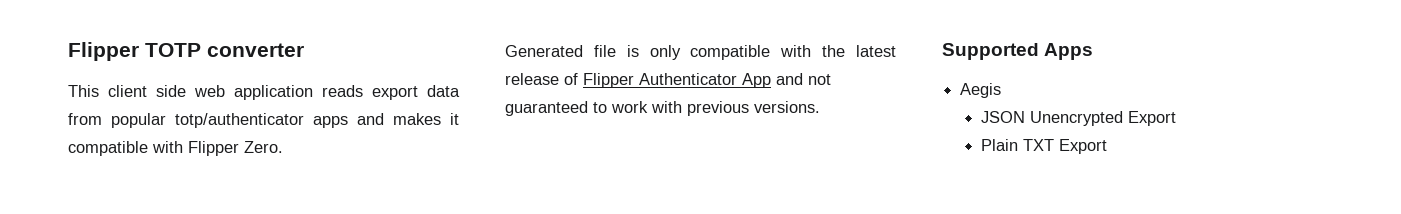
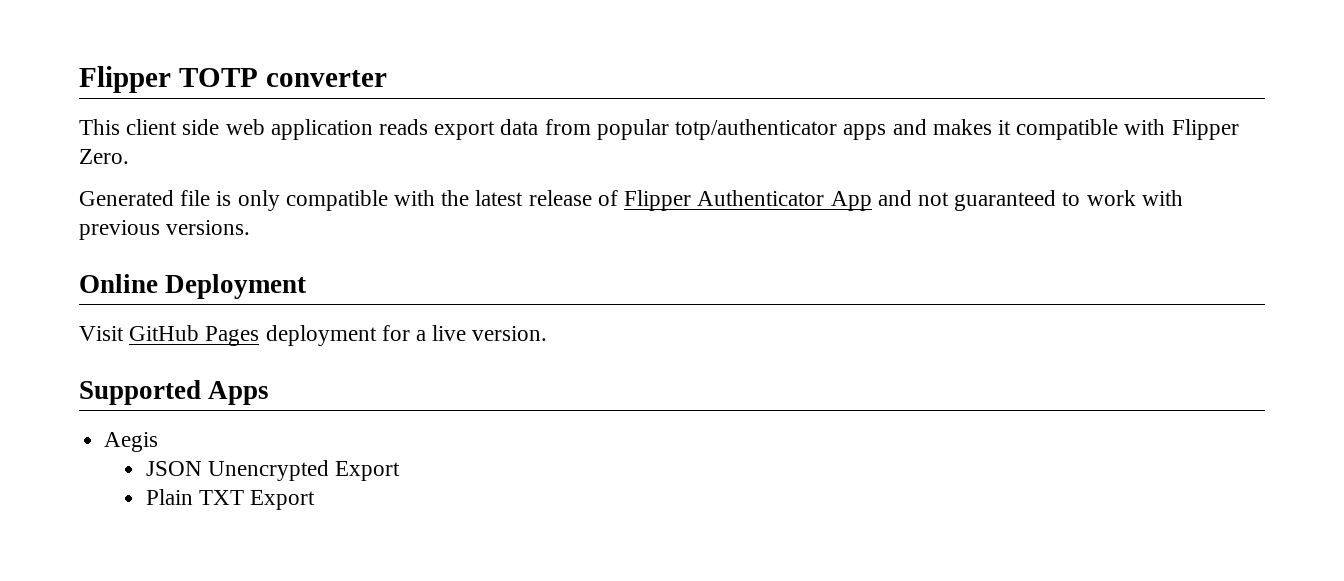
+ Online Deployment
+ Visit GitHub Pages deployment for a live version.

